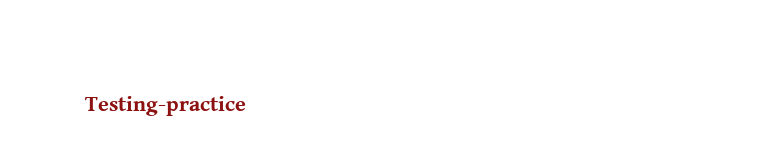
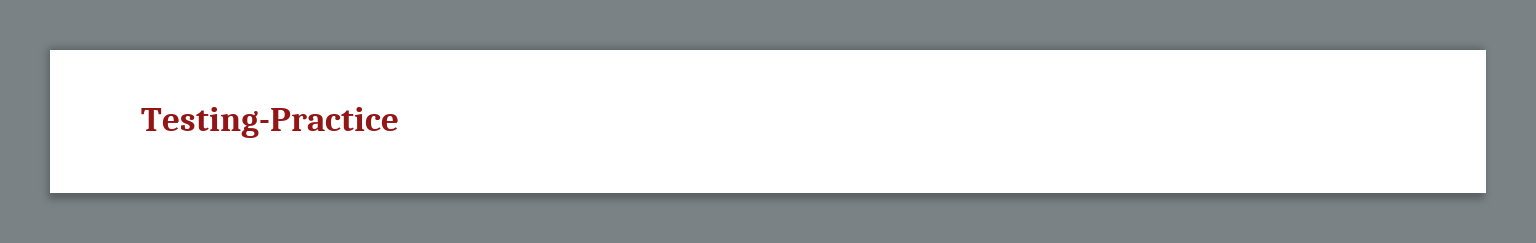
- Testing-practice
+ Testing-Practice

